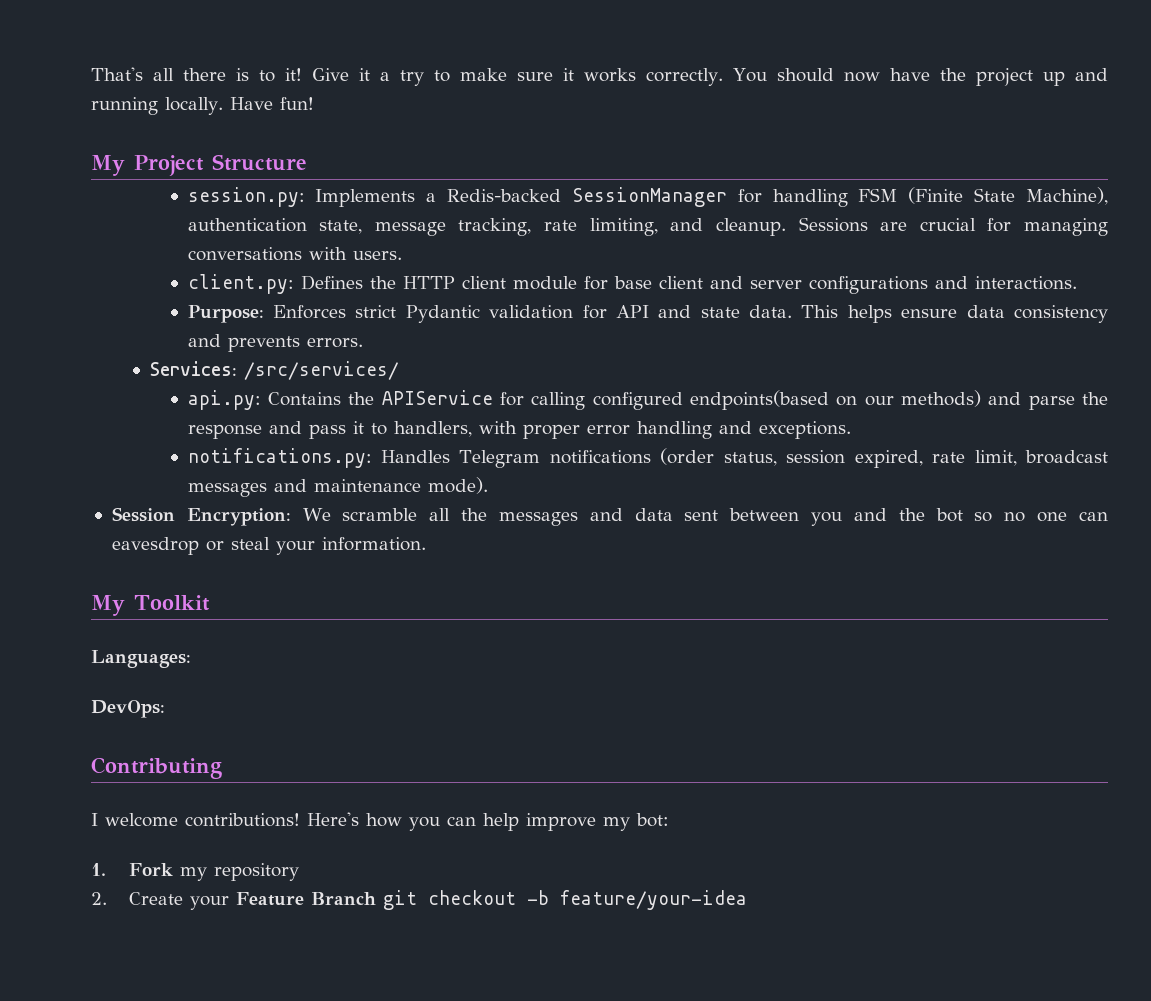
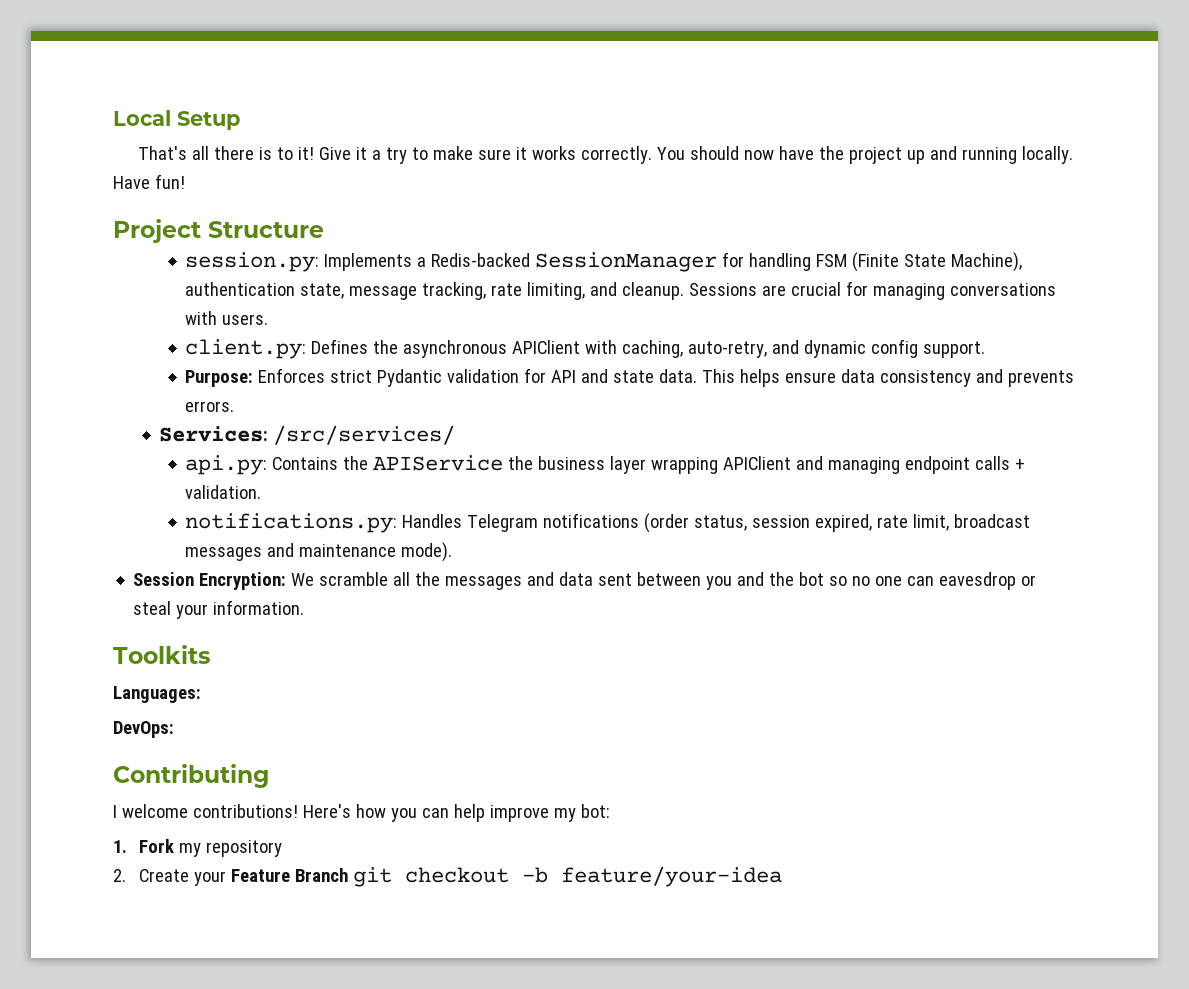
+ Local Setup
- My Project Structure
+ Project Structure
- client.py: Defines the HTTP client module for base client and server configurations and interactions.
+ client.py: Defines the asynchronous APIClient with caching, auto‑retry, and dynamic config support.
- api.py: Contains the APIService for calling configured endpoints(based on our methods) and parse the response and pass it to handlers, with proper error handling and exceptions.
+ api.py: Contains the APIService the business layer wrapping APIClient and managing endpoint calls + validation.
- My Toolkit
+ Toolkits

